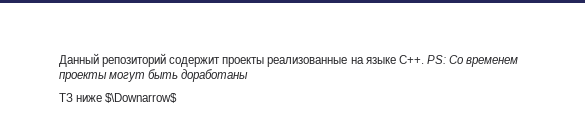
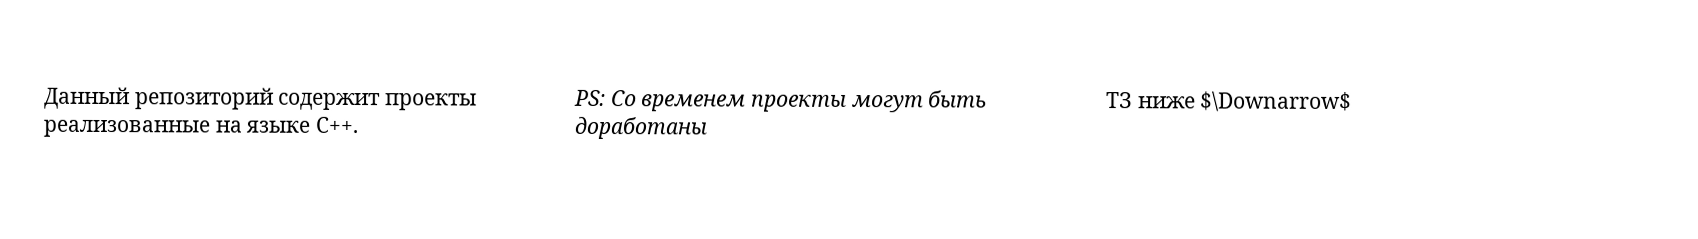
- Данный репозиторий содержит проекты реализованные на языке C++. PS: Со временем проекты могут быть доработаны
+ Данный репозиторий содержит проекты реализованные на языке C++.
+ PS: Со временем проекты могут быть доработаны

